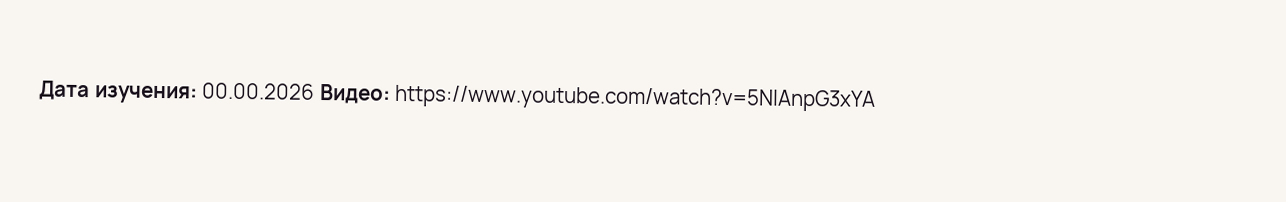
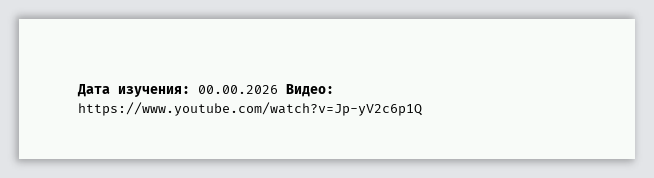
- Дата изучения: 00.00.2026 Видео: https://www.youtube.com/watch?v=5NlAnpG3xYA
+ Дата изучения: 00.00.2026 Видео: https://www.youtube.com/watch?v=Jp-yV2c6p1Q

